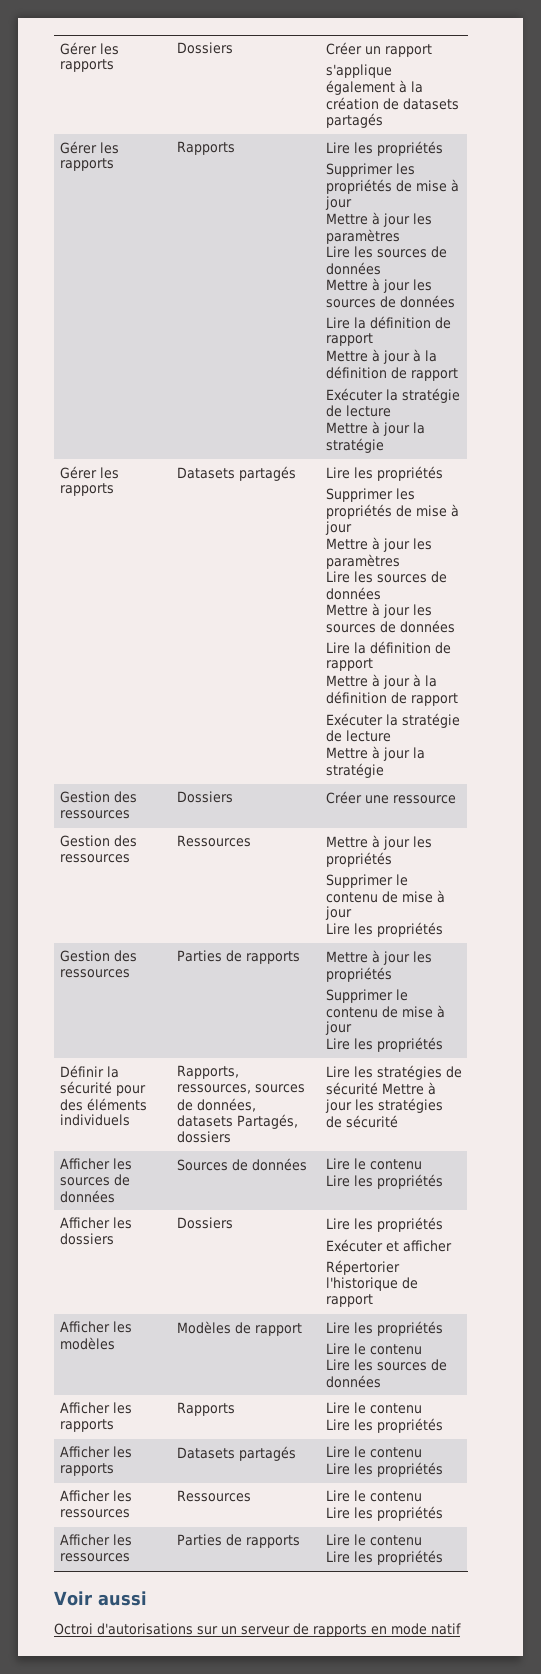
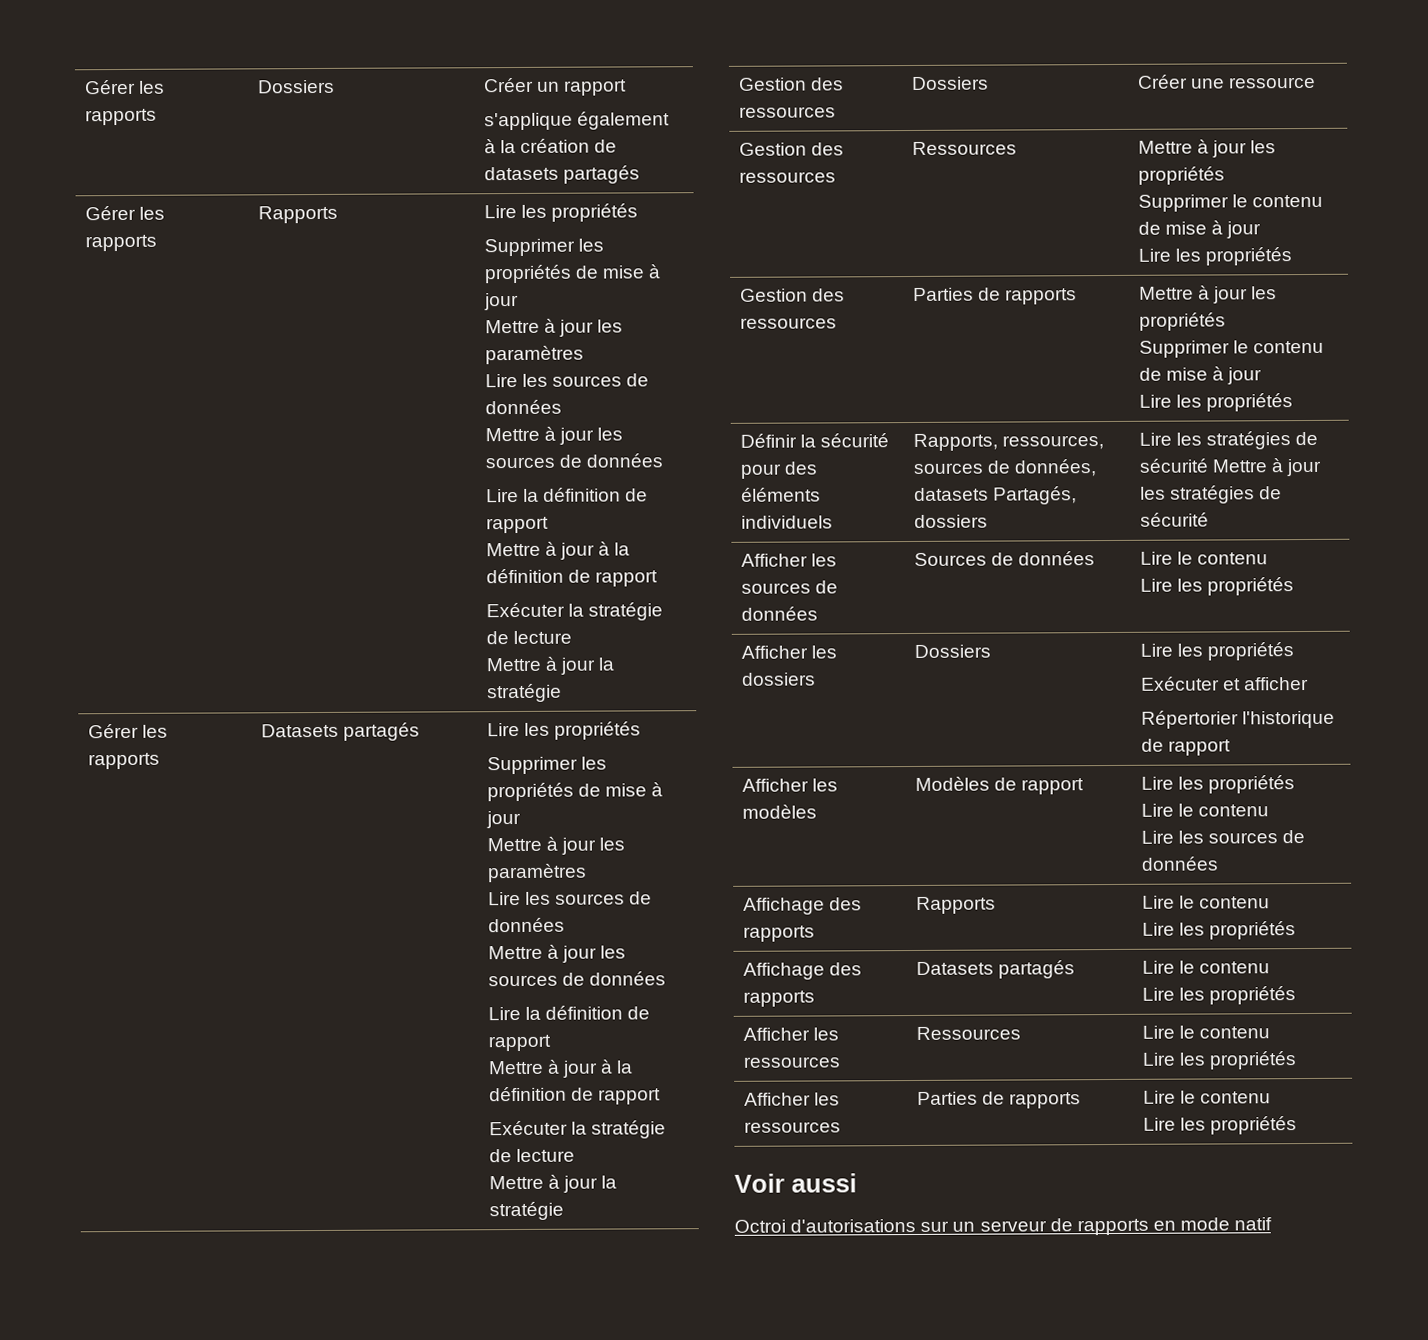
- Afficher les rapports | Rapports | Lire le contenu
+ Affichage des rapports | Rapports | Lire le contenu
- Afficher les rapports | Datasets partagés | Lire le contenu
+ Affichage des rapports | Datasets partagés | Lire le contenu

